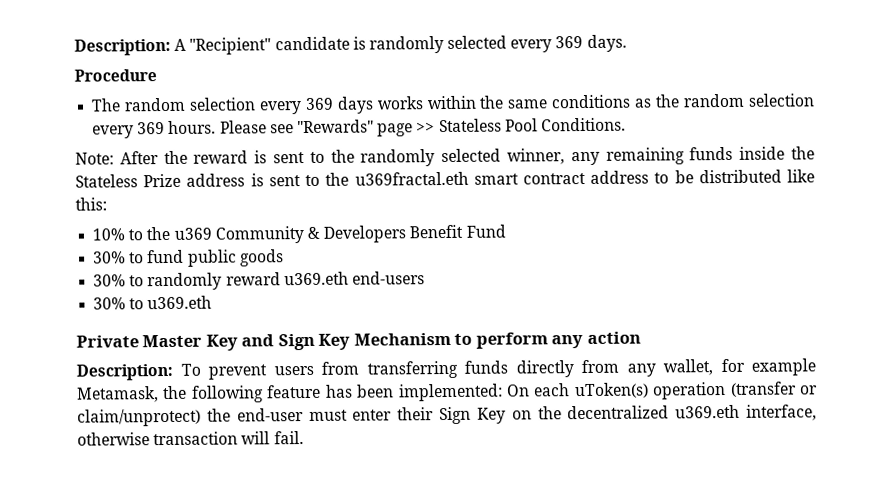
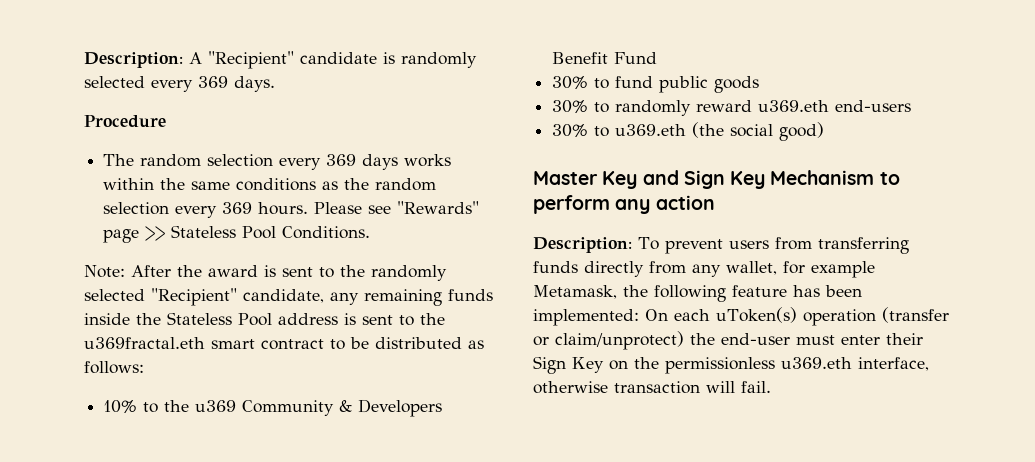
- Note: After the reward is sent to the randomly selected winner, any remaining funds inside the Stateless Prize address is sent to the u369fractal.eth smart contract address to be distributed like this:
+ Note: After the award is sent to the randomly selected "Recipient" candidate, any remaining funds inside the Stateless Pool address is sent to the u369fractal.eth smart contract to be distributed as follows:
- 30% to u369.eth
- Private Master Key and Sign Key Mechanism to perform any action
+ 30% to u369.eth (the social good)
+ Master Key and Sign Key Mechanism to perform any action
- Description: To prevent users from transferring funds directly from any wallet, for example Metamask, the following feature has been implemented: On each uToken(s) operation (transfer or claim/unprotect) the end-user must enter their Sign Key on the decentralized u369.eth interface, otherwise transaction will fail.
+ Description: To prevent users from transferring funds directly from any wallet, for example Metamask, the following feature has been implemented: On each uToken(s) operation (transfer or claim/unprotect) the end-user must enter their Sign Key on the permissionless u369.eth interface, otherwise transaction will fail.

